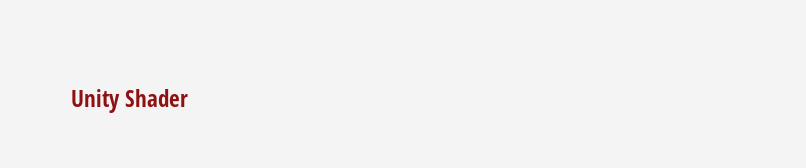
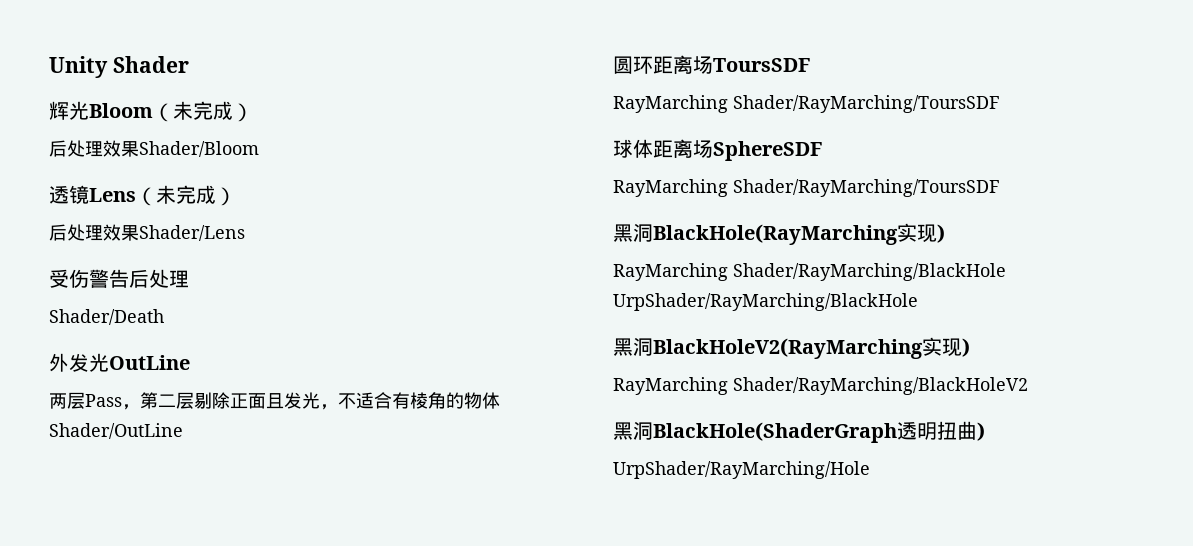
+ 辉光Bloom（未完成）
+ 后处理效果Shader/Bloom
+ 透镜Lens（未完成）
+ 后处理效果Shader/Lens
+ 受伤警告后处理
+ Shader/Death
+ 外发光OutLine
+ 两层Pass，第二层剔除正面且发光，不适合有棱角的物体Shader/OutLine
+ 圆环距离场ToursSDF
+ RayMarching Shader/RayMarching/ToursSDF
+ 球体距离场SphereSDF
+ RayMarching Shader/RayMarching/ToursSDF
+ 黑洞BlackHole(RayMarching实现)
+ RayMarching Shader/RayMarching/BlackHole UrpShader/RayMarching/BlackHole
+ 黑洞BlackHoleV2(RayMarching实现)
+ RayMarching Shader/RayMarching/BlackHoleV2
+ 黑洞BlackHole(ShaderGraph透明扭曲)
+ UrpShader/RayMarching/Hole

